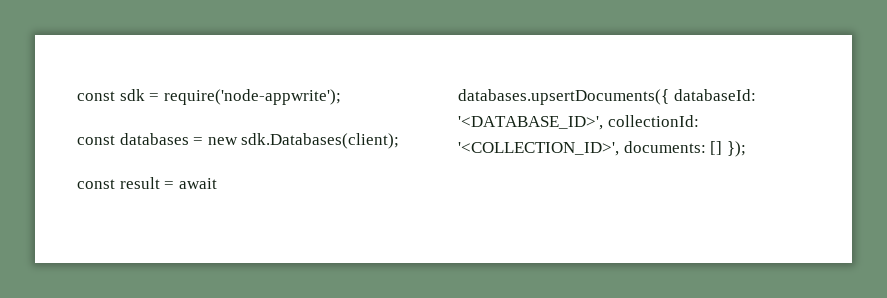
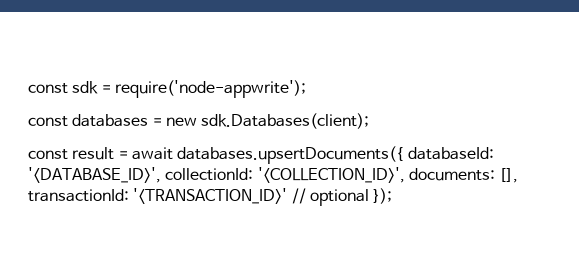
- const result = await databases.upsertDocuments({ databaseId: '<DATABASE_ID>', collectionId: '<COLLECTION_ID>', documents: [] });
+ const result = await databases.upsertDocuments({ databaseId: '<DATABASE_ID>', collectionId: '<COLLECTION_ID>', documents: [], transactionId: '<TRANSACTION_ID>' // optional });

